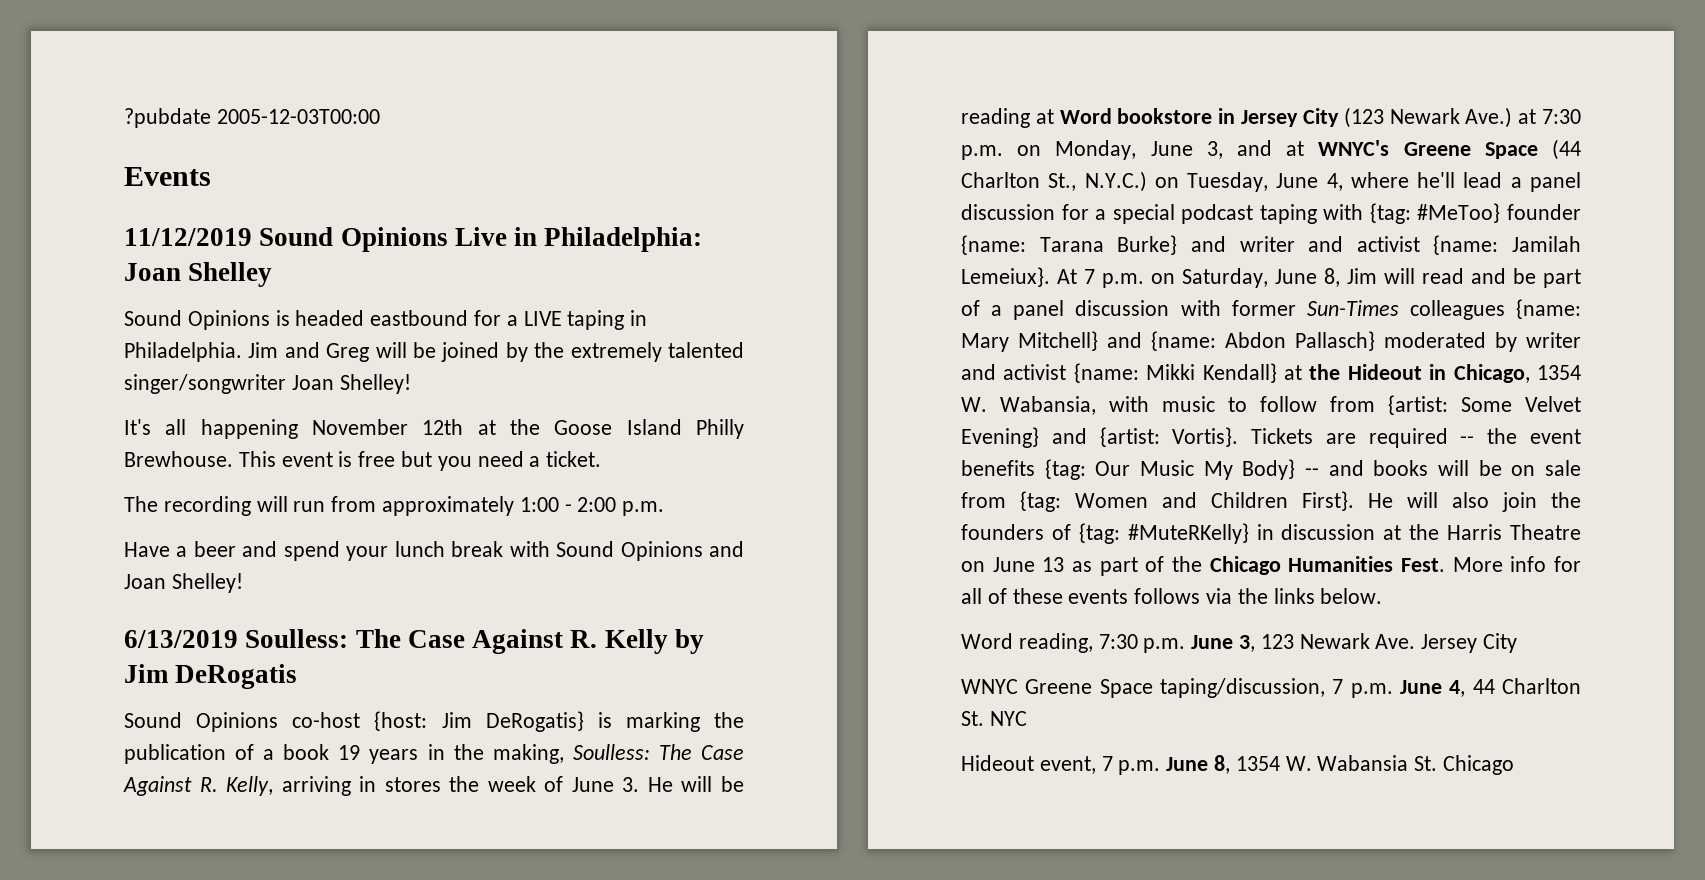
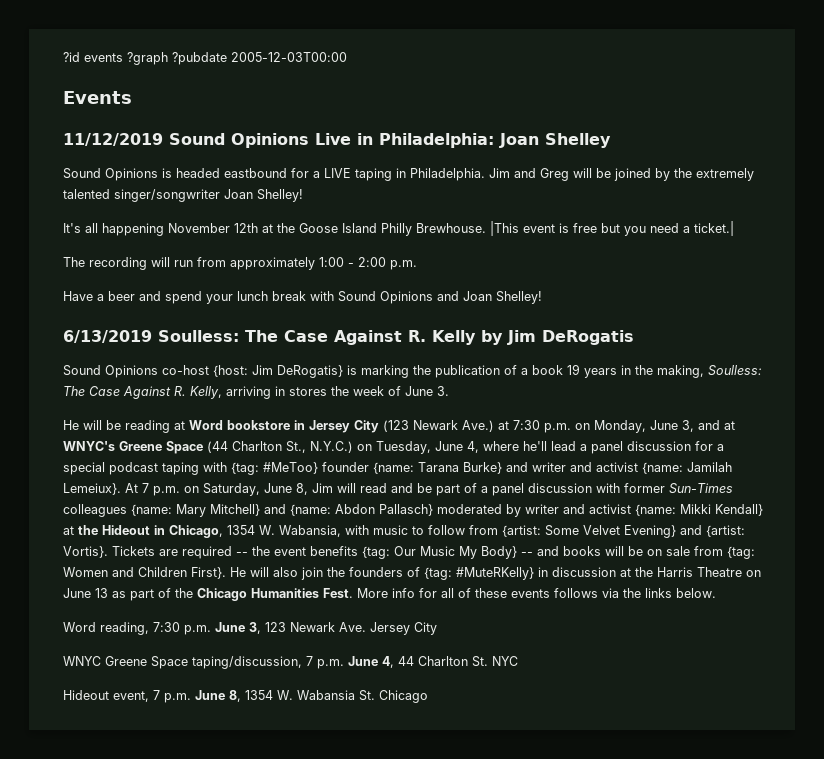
- ?pubdate 2005-12-03T00:00
+ ?id events ?graph ?pubdate 2005-12-03T00:00
- This event is free but you need a ticket.
+ |This event is free but you need a ticket.|
- The Case Against R. Kelly, arriving in stores the week of June 3. He will be reading at Word bookstore in Jersey City (123 Newark Ave.) at 7:30 p.m. on Monday, June 3, and at WNYC's Greene Space (44 Charlton St., N.Y.C.) on Tuesday, June 4, where he'll lead a panel discussion for a special podcast taping with {tag:
+ The Case Against R. Kelly, arriving in stores the week of June 3.
+ He will be reading at Word bookstore in Jersey City (123 Newark Ave.) at 7:30 p.m. on Monday, June 3, and at WNYC's Greene Space (44 Charlton St., N.Y.C.) on Tuesday, June 4, where he'll lead a panel discussion for a special podcast taping with {tag:

